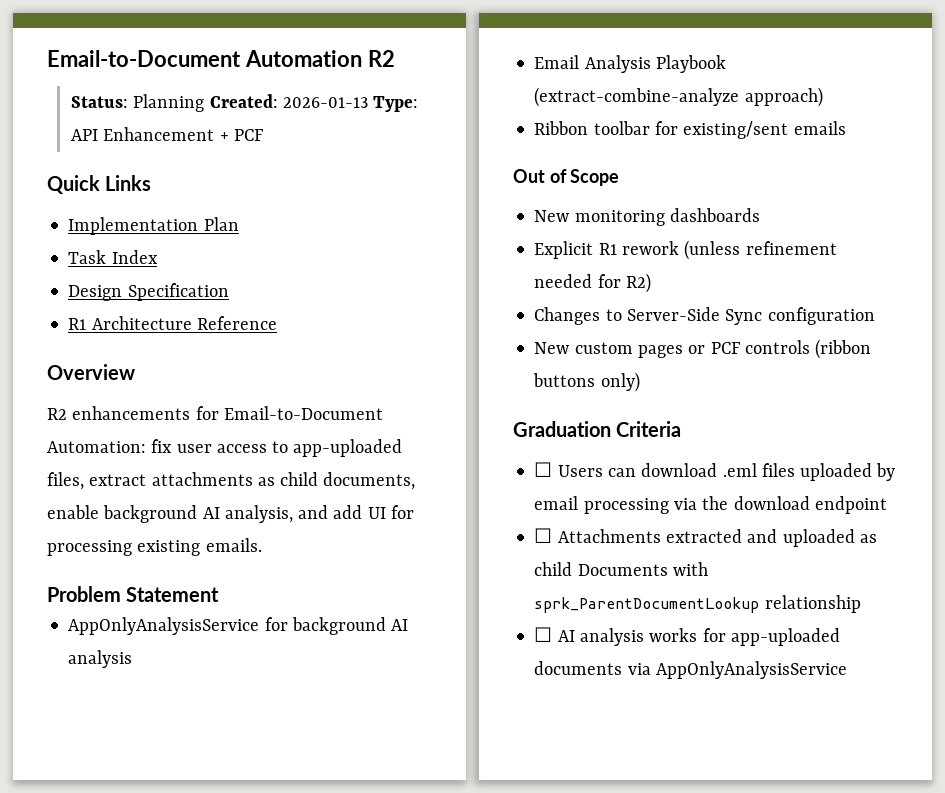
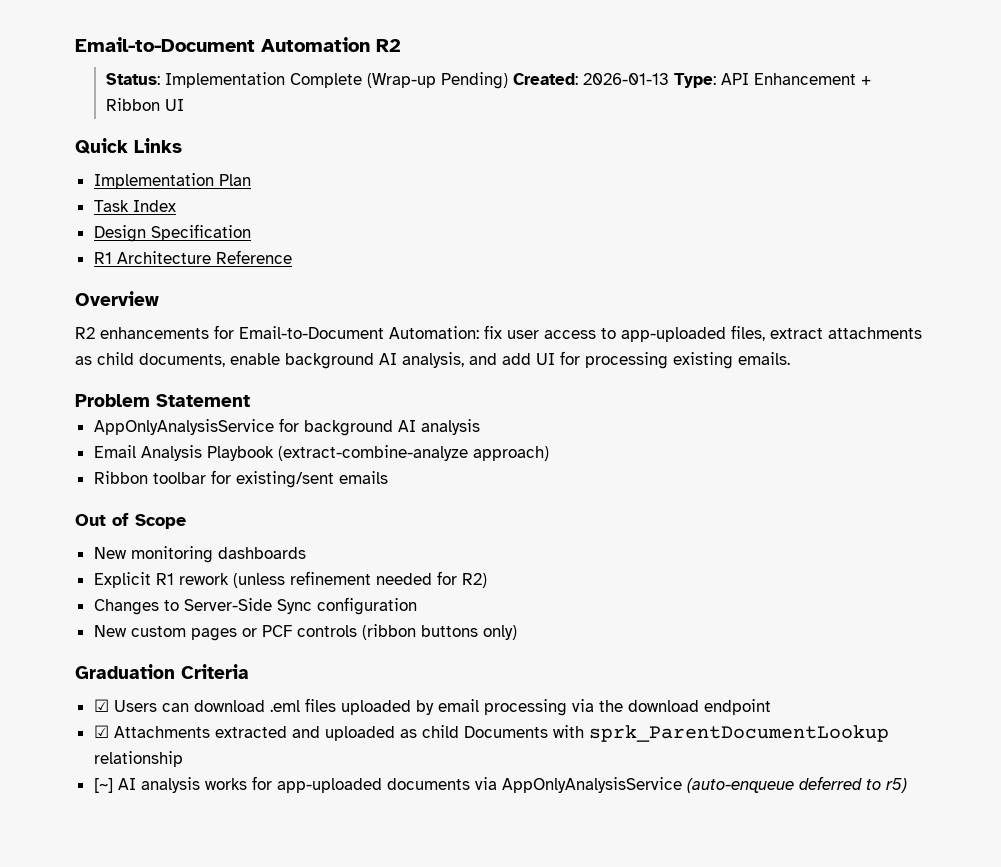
- Status: Planning Created: 2026-01-13 Type: API Enhancement + PCF
+ Status: Implementation Complete (Wrap-up Pending) Created: 2026-01-13 Type: API Enhancement + Ribbon UI
- ☐ Users can download .eml files uploaded by email processing via the download endpoint
+ ☑ Users can download .eml files uploaded by email processing via the download endpoint
- ☐ Attachments extracted and uploaded as child Documents with sprk_ParentDocumentLookup relationship
+ ☑ Attachments extracted and uploaded as child Documents with sprk_ParentDocumentLookup relationship
- ☐ AI analysis works for app-uploaded documents via AppOnlyAnalysisService
+ [~] AI analysis works for app-uploaded documents via AppOnlyAnalysisService (auto-enqueue deferred to r5)

